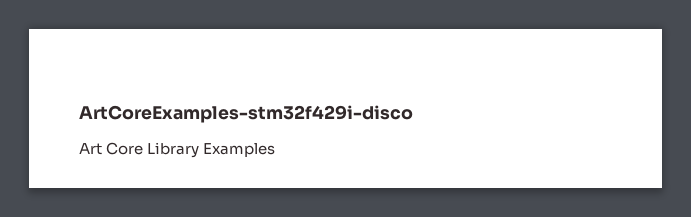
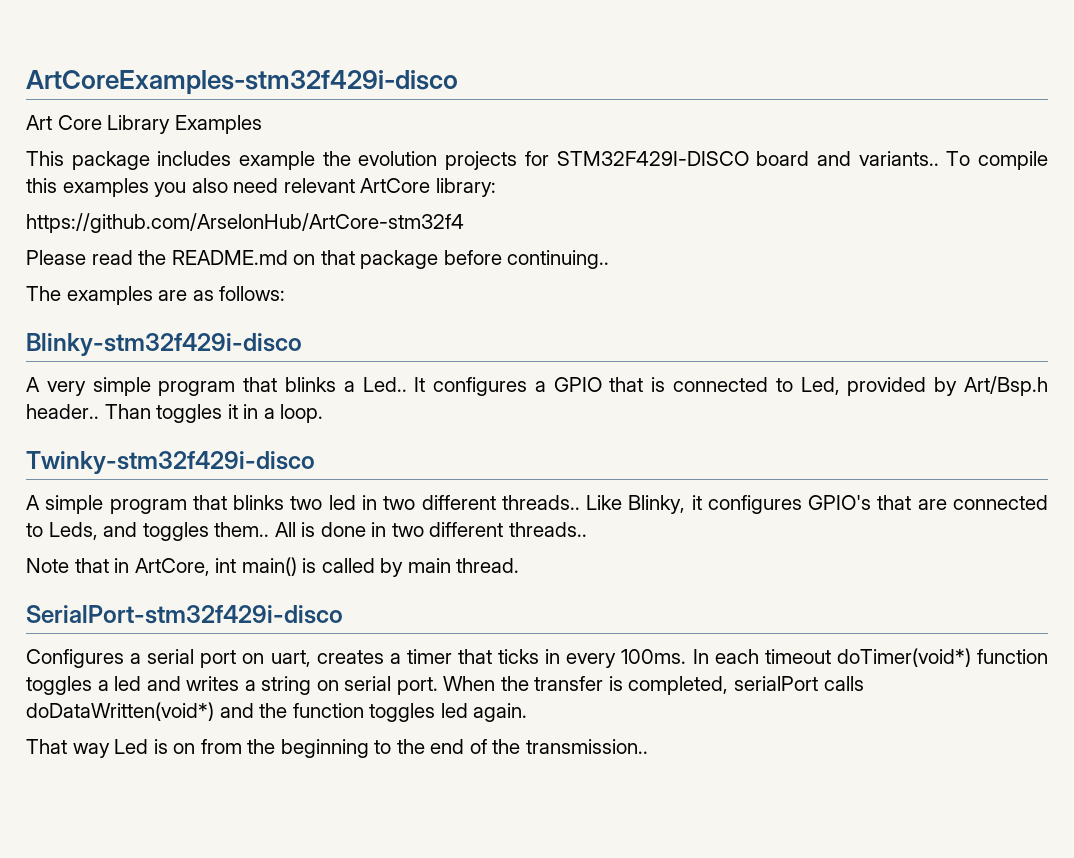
+ This package includes example the evolution projects for STM32F429I-DISCO board and variants.. To compile this examples you also need relevant ArtCore library:
+ https://github.com/ArselonHub/ArtCore-stm32f4
+ Please read the README.md on that package before continuing..
+ The examples are as follows:
+ Blinky-stm32f429i-disco
+ A very simple program that blinks a Led.. It configures a GPIO that is connected to Led, provided by Art/Bsp.h header.. Than toggles it in a loop.
+ Twinky-stm32f429i-disco
+ A simple program that blinks two led in two different threads.. Like Blinky, it configures GPIO's that are connected to Leds, and toggles them.. All is done in two different threads..
+ Note that in ArtCore, int main() is called by main thread.
+ SerialPort-stm32f429i-disco
+ Configures a serial port on uart, creates a timer that ticks in every 100ms. In each timeout doTimer(void*) function toggles a led and writes a string on serial port. When the transfer is completed, serialPort calls doDataWritten(void*) and the function toggles led again.
+ That way Led is on from the beginning to the end of the transmission..

